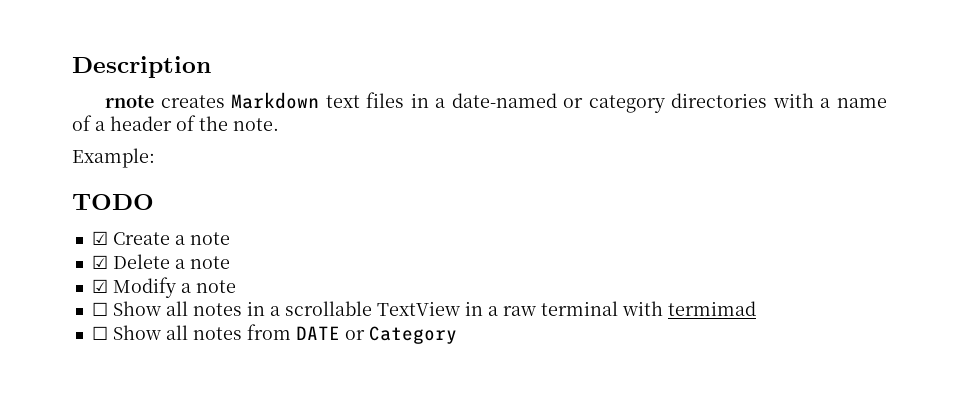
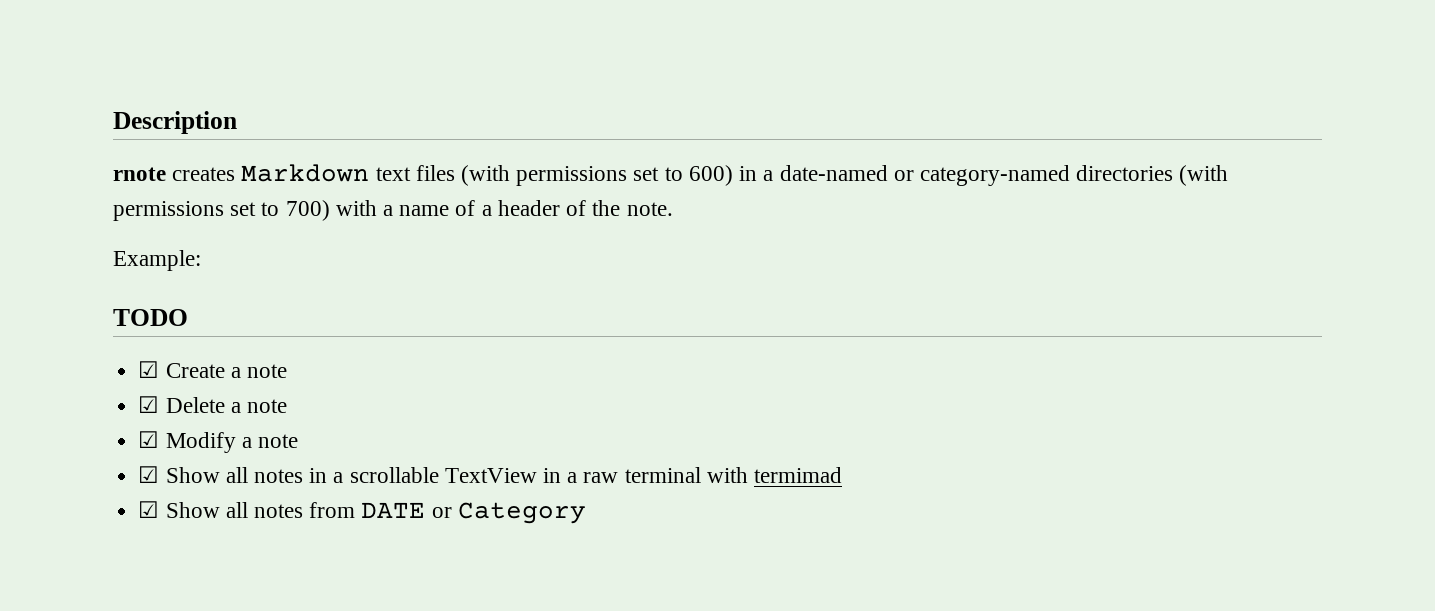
- rnote creates Markdown text files in a date-named or category directories with a name of a header of the note.
+ rnote creates Markdown text files (with permissions set to 600) in a date-named or category-named directories (with permissions set to 700) with a name of a header of the note.
- ☐ Show all notes in a scrollable TextView in a raw terminal with termimad
+ ☑ Show all notes in a scrollable TextView in a raw terminal with termimad
- ☐ Show all notes from DATE or Category
+ ☑ Show all notes from DATE or Category

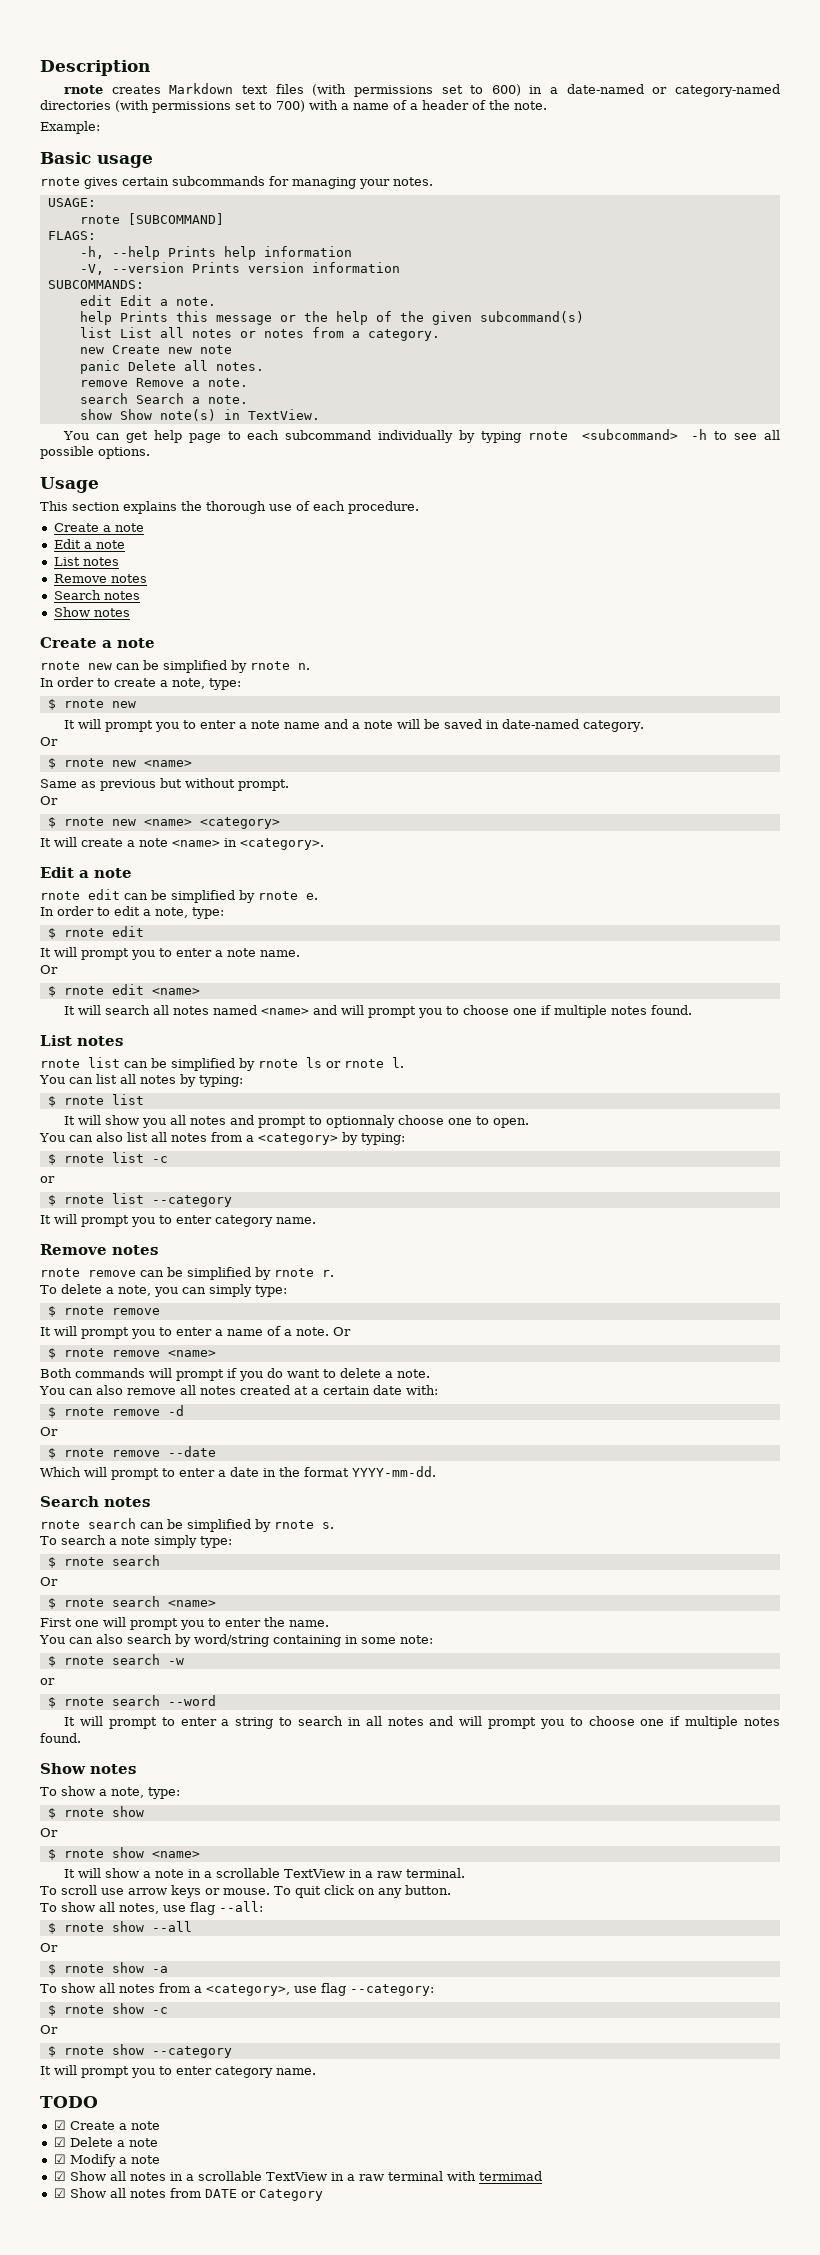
+ Basic usage
+ rnote gives certain subcommands for managing your notes.
+ USAGE:
+ rnote [SUBCOMMAND]
+ FLAGS:
+ -h, --help Prints help information
+ -V, --version Prints version information
+ SUBCOMMANDS:
+ edit Edit a note.
+ help Prints this message or the help of the given subcommand(s)
+ list List all notes or notes from a category.
+ new Create new note
+ panic Delete all notes.
+ remove Remove a note.
+ search Search a note.
+ show Show note(s) in TextView.
+ You can get help page to each subcommand individually by typing rnote <subcommand> -h to see all possible options.
+ Usage
+ This section explains the thorough use of each procedure.
+ Create a note
+ Edit a note
+ List notes
+ Remove notes
+ Search notes
+ Show notes
+ Create a note
+ rnote new can be simplified by rnote n.
+ In order to create a note, type:
+ $ rnote new
+ It will prompt you to enter a note name and a note will be saved in date-named category.
+ Or
+ $ rnote new <name>
+ Same as previous but without prompt.
+ Or
+ $ rnote new <name> <category>
+ It will create a note <name> in <category>.
+ Edit a note
+ rnote edit can be simplified by rnote e.
+ In order to edit a note, type:
+ $ rnote edit
+ It will prompt you to enter a note name.
+ Or
+ $ rnote edit <name>
+ It will search all notes named <name> and will prompt you to choose one if multiple notes found.
+ List notes
+ rnote list can be simplified by rnote ls or rnote l.
+ You can list all notes by typing:
+ $ rnote list
+ It will show you all notes and prompt to optionnaly choose one to open.
+ You can also list all notes from a <category> by typing:
+ $ rnote list -c
+ or
+ $ rnote list --category
+ It will prompt you to enter category name.
+ Remove notes
+ rnote remove can be simplified by rnote r.
+ To delete a note, you can simply type:
+ $ rnote remove
+ It will prompt you to enter a name of a note. Or
+ $ rnote remove <name>
+ Both commands will prompt if you do want to delete a note.
+ You can also remove all notes created at a certain date with:
+ $ rnote remove -d
+ Or
+ $ rnote remove --date
+ Which will prompt to enter a date in the format YYYY-mm-dd.
+ Search notes
+ rnote search can be simplified by rnote s.
+ To search a note simply type:
+ $ rnote search
+ Or
+ $ rnote search <name>
+ First one will prompt you to enter the name.
+ You can also search by word/string containing in some note:
+ $ rnote search -w
+ or
+ $ rnote search --word
+ It will prompt to enter a string to search in all notes and will prompt you to choose one if multiple notes found.
+ Show notes
+ To show a note, type:
+ $ rnote show
+ Or
+ $ rnote show <name>
+ It will show a note in a scrollable TextView in a raw terminal.
+ To scroll use arrow keys or mouse. To quit click on any button.
+ To show all notes, use flag --all:
+ $ rnote show --all
+ Or
+ $ rnote show -a
+ To show all notes from a <category>, use flag --category:
+ $ rnote show -c
+ Or
+ $ rnote show --category
+ It will prompt you to enter category name.

